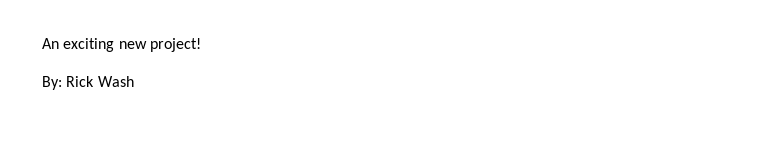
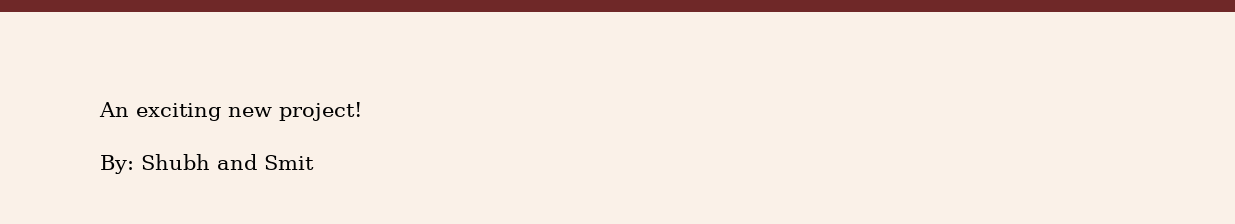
- By: Rick Wash
+ By: Shubh and Smit

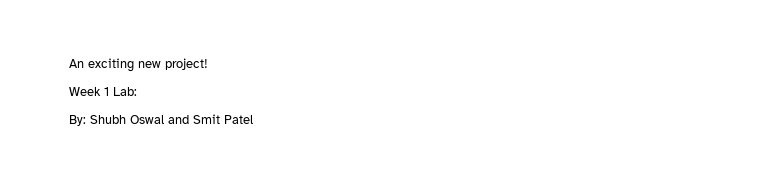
+ Week 1 Lab:
- By: Shubh and Smit
+ By: Shubh Oswal and Smit Patel

